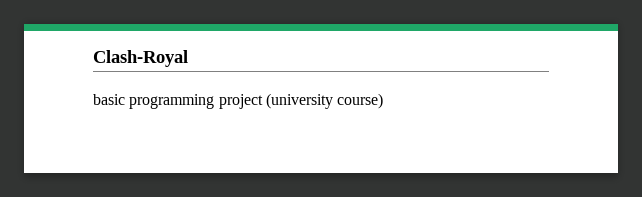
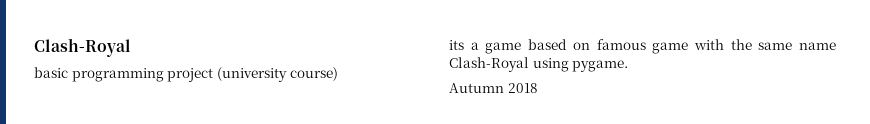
+ its a game based on famous game with the same name Clash-Royal using pygame.
+ Autumn 2018

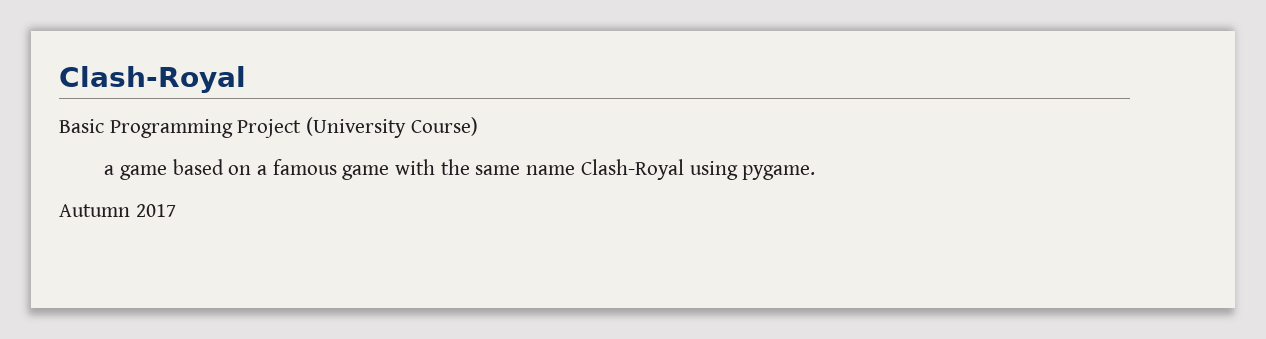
- basic programming project (university course)
- its a game based on famous game with the same name Clash-Royal using pygame.
+ Basic Programming Project (University Course)
+ a game based on a famous game with the same name Clash-Royal using pygame.
- Autumn 2018
+ Autumn 2017

